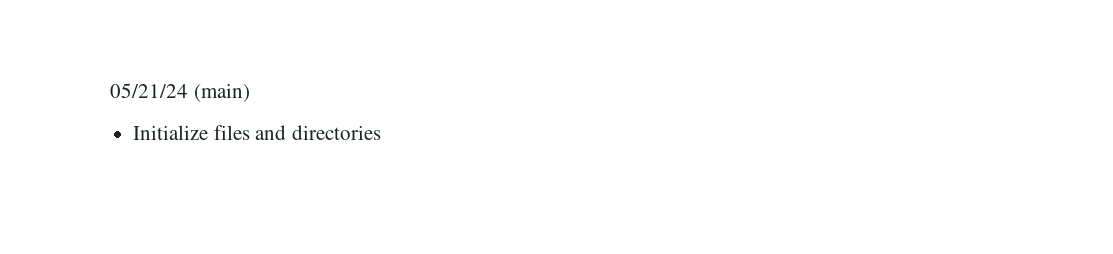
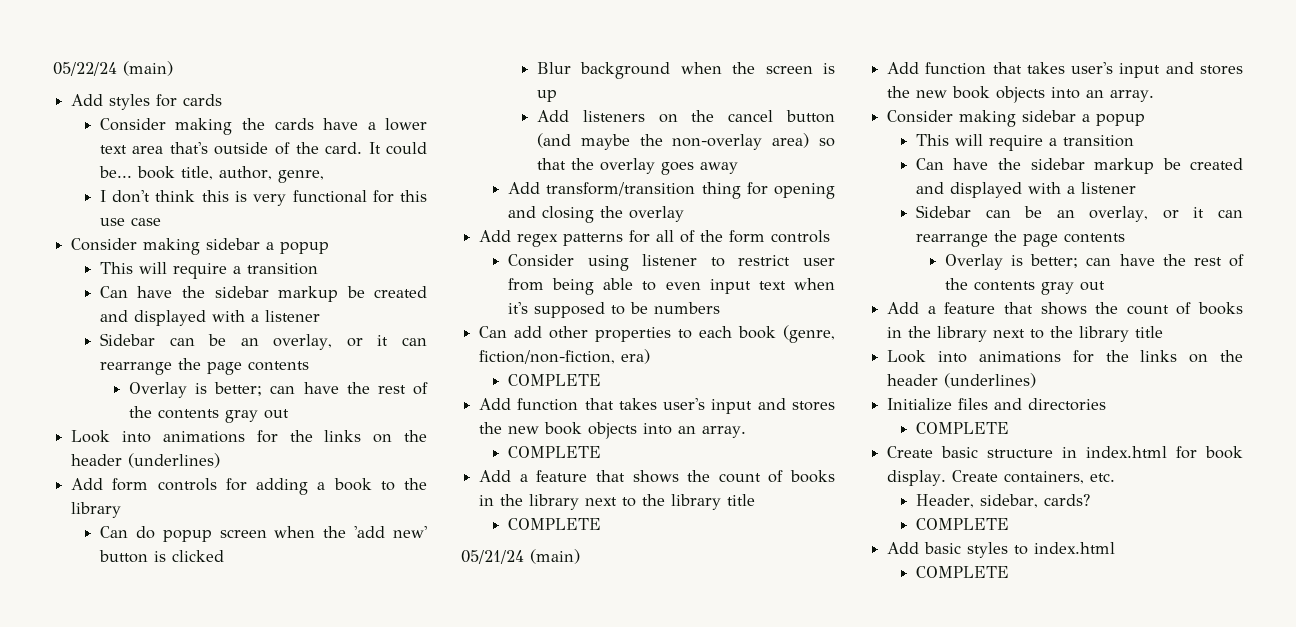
+ 05/22/24 (main)
+ Add styles for cards
+ Consider making the cards have a lower text area that's outside of the card. It could be... book title, author, genre,
+ I don't think this is very functional for this use case
+ Consider making sidebar a popup
+ This will require a transition
+ Can have the sidebar markup be created and displayed with a listener
+ Sidebar can be an overlay, or it can rearrange the page contents
+ Overlay is better; can have the rest of the contents gray out
+ Look into animations for the links on the header (underlines)
+ Add form controls for adding a book to the library
+ Can do popup screen when the 'add new' button is clicked
+ Blur background when the screen is up
+ Add listeners on the cancel button (and maybe the non-overlay area) so that the overlay goes away
+ Add transform/transition thing for opening and closing the overlay
+ Add regex patterns for all of the form controls
+ Consider using listener to restrict user from being able to even input text when it's supposed to be numbers
+ Can add other properties to each book (genre, fiction/non-fiction, era)
+ COMPLETE
+ Add function that takes user's input and stores the new book objects into an array.
+ COMPLETE
+ Add a feature that shows the count of books in the library next to the library title
+ COMPLETE
  05/21/24 (main)
+ Add function that takes user's input and stores the new book objects into an array.
+ Consider making sidebar a popup
+ This will require a transition
+ Can have the sidebar markup be created and displayed with a listener
+ Sidebar can be an overlay, or it can rearrange the page contents
+ Overlay is better; can have the rest of the contents gray out
+ Add a feature that shows the count of books in the library next to the library title
+ Look into animations for the links on the header (underlines)
  Initialize files and directories
+ COMPLETE
+ Create basic structure in index.html for book display. Create containers, etc.
+ Header, sidebar, cards?
+ COMPLETE
+ Add basic styles to index.html
+ COMPLETE

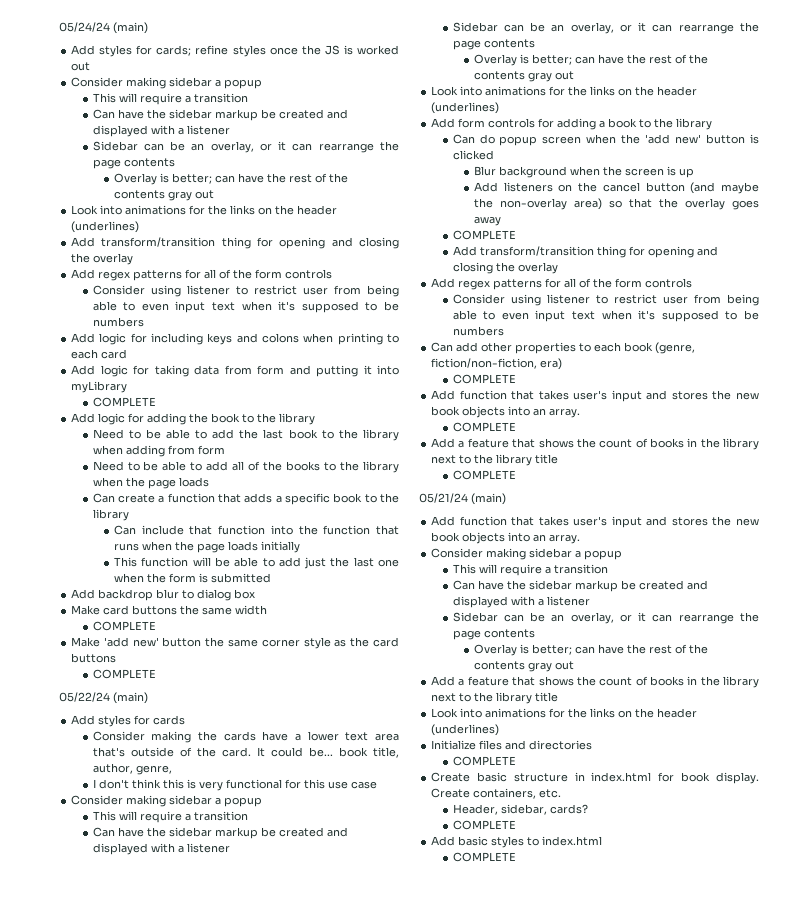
+ 05/24/24 (main)
+ Add styles for cards; refine styles once the JS is worked out
+ Consider making sidebar a popup
+ This will require a transition
+ Can have the sidebar markup be created and displayed with a listener
+ Sidebar can be an overlay, or it can rearrange the page contents
+ Overlay is better; can have the rest of the contents gray out
+ Look into animations for the links on the header (underlines)
+ Add transform/transition thing for opening and closing the overlay
+ Add regex patterns for all of the form controls
+ Consider using listener to restrict user from being able to even input text when it's supposed to be numbers
+ Add logic for including keys and colons when printing to each card
+ Add logic for taking data from form and putting it into myLibrary
+ COMPLETE
+ Add logic for adding the book to the library
+ Need to be able to add the last book to the library when adding from form
+ Need to be able to add all of the books to the library when the page loads
+ Can create a function that adds a specific book to the library
+ Can include that function into the function that runs when the page loads initially
+ This function will be able to add just the last one when the form is submitted
+ Add backdrop blur to dialog box
+ Make card buttons the same width
+ COMPLETE
+ Make 'add new' button the same corner style as the card buttons
+ COMPLETE
  Add listeners on the cancel button (and maybe the non-overlay area) so that the overlay goes away
+ COMPLETE

